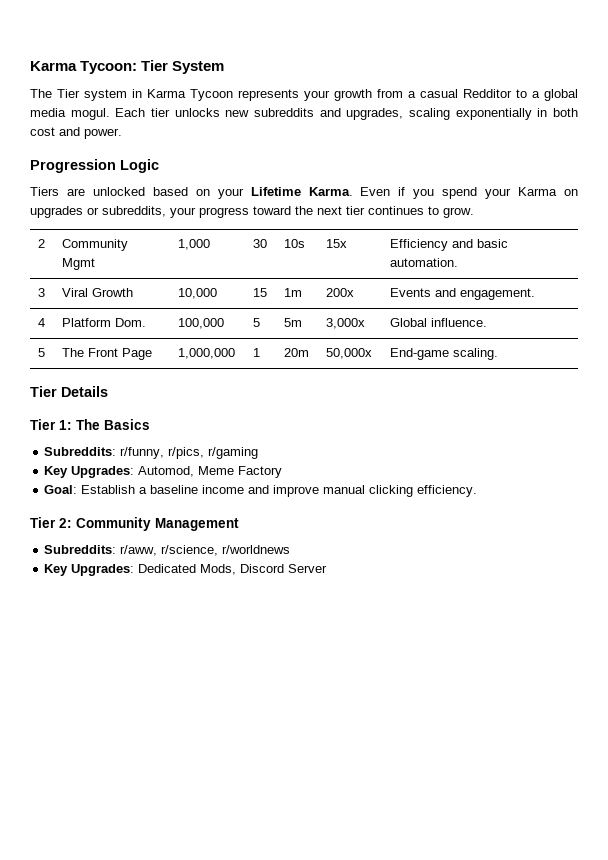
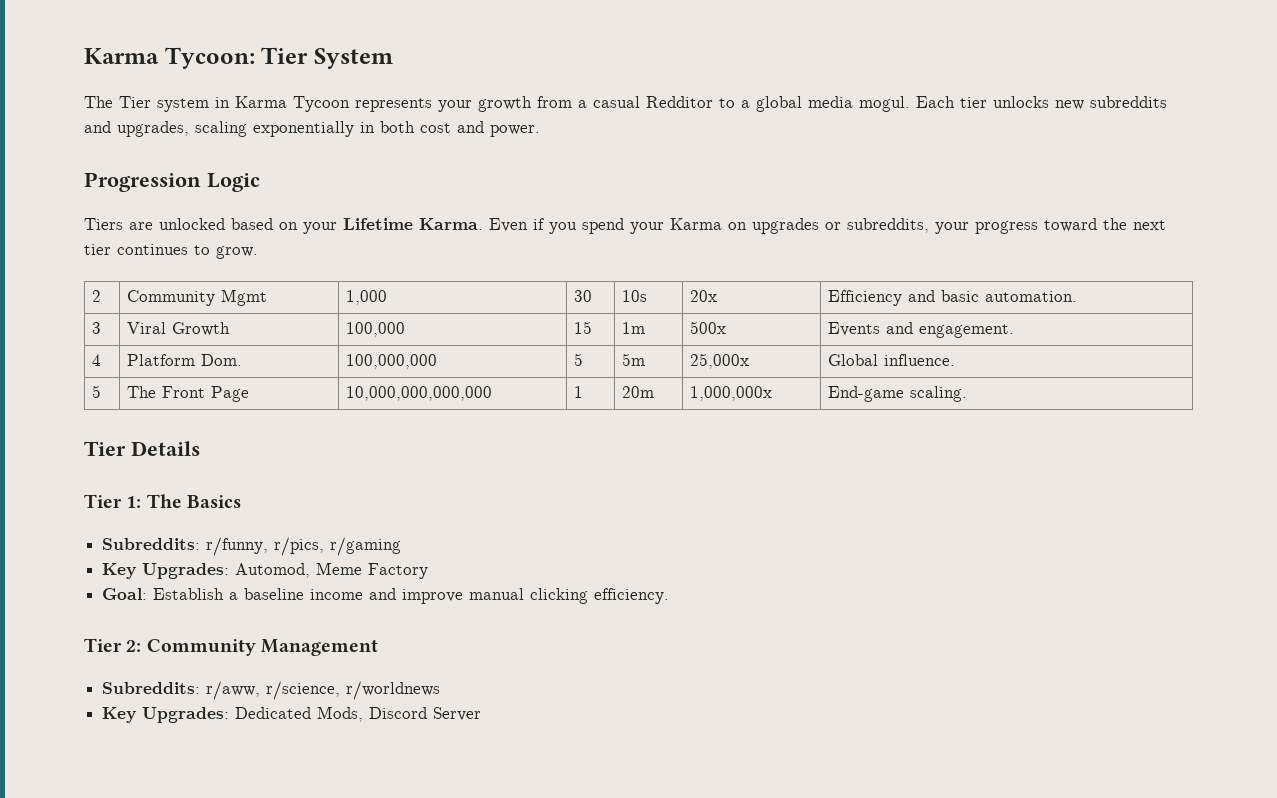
- 2 | Community Mgmt | 1,000 | 30 | 10s | 15x | Efficiency and basic automation.
+ 2 | Community Mgmt | 1,000 | 30 | 10s | 20x | Efficiency and basic automation.
- 3 | Viral Growth | 10,000 | 15 | 1m | 200x | Events and engagement.
+ 3 | Viral Growth | 100,000 | 15 | 1m | 500x | Events and engagement.
- 4 | Platform Dom. | 100,000 | 5 | 5m | 3,000x | Global influence.
+ 4 | Platform Dom. | 100,000,000 | 5 | 5m | 25,000x | Global influence.
- 5 | The Front Page | 1,000,000 | 1 | 20m | 50,000x | End-game scaling.
+ 5 | The Front Page | 10,000,000,000,000 | 1 | 20m | 1,000,000x | End-game scaling.

